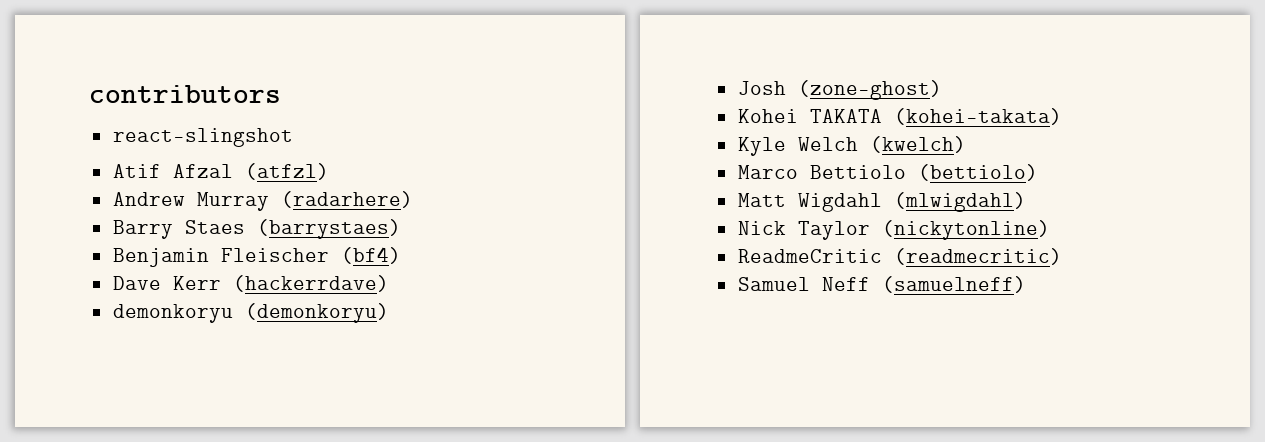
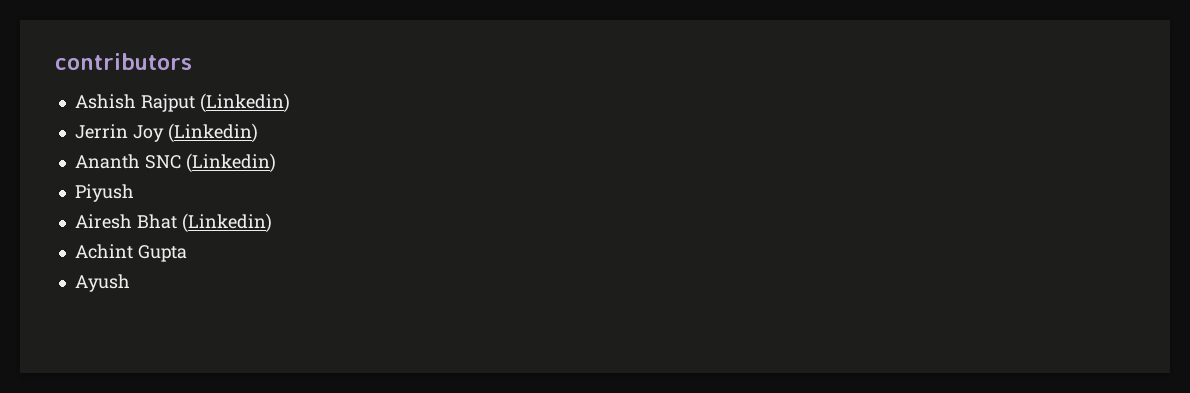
- react-slingshot
- Atif Afzal (atfzl)
- Andrew Murray (radarhere)
- Barry Staes (barrystaes)
- Benjamin Fleischer (bf4)
- Dave Kerr (hackerrdave)
- demonkoryu (demonkoryu)
- Josh (zone-ghost)
- Kohei TAKATA (kohei-takata)
- Kyle Welch (kwelch)
- Marco Bettiolo (bettiolo)
- Matt Wigdahl (mlwigdahl)
- Nick Taylor (nickytonline)
- ReadmeCritic (readmecritic)
- Samuel Neff (samuelneff)
+ Ashish Rajput (Linkedin)
+ Jerrin Joy (Linkedin)
+ Ananth SNC (Linkedin)
+ Piyush
+ Airesh Bhat (Linkedin)
+ Achint Gupta
+ Ayush

